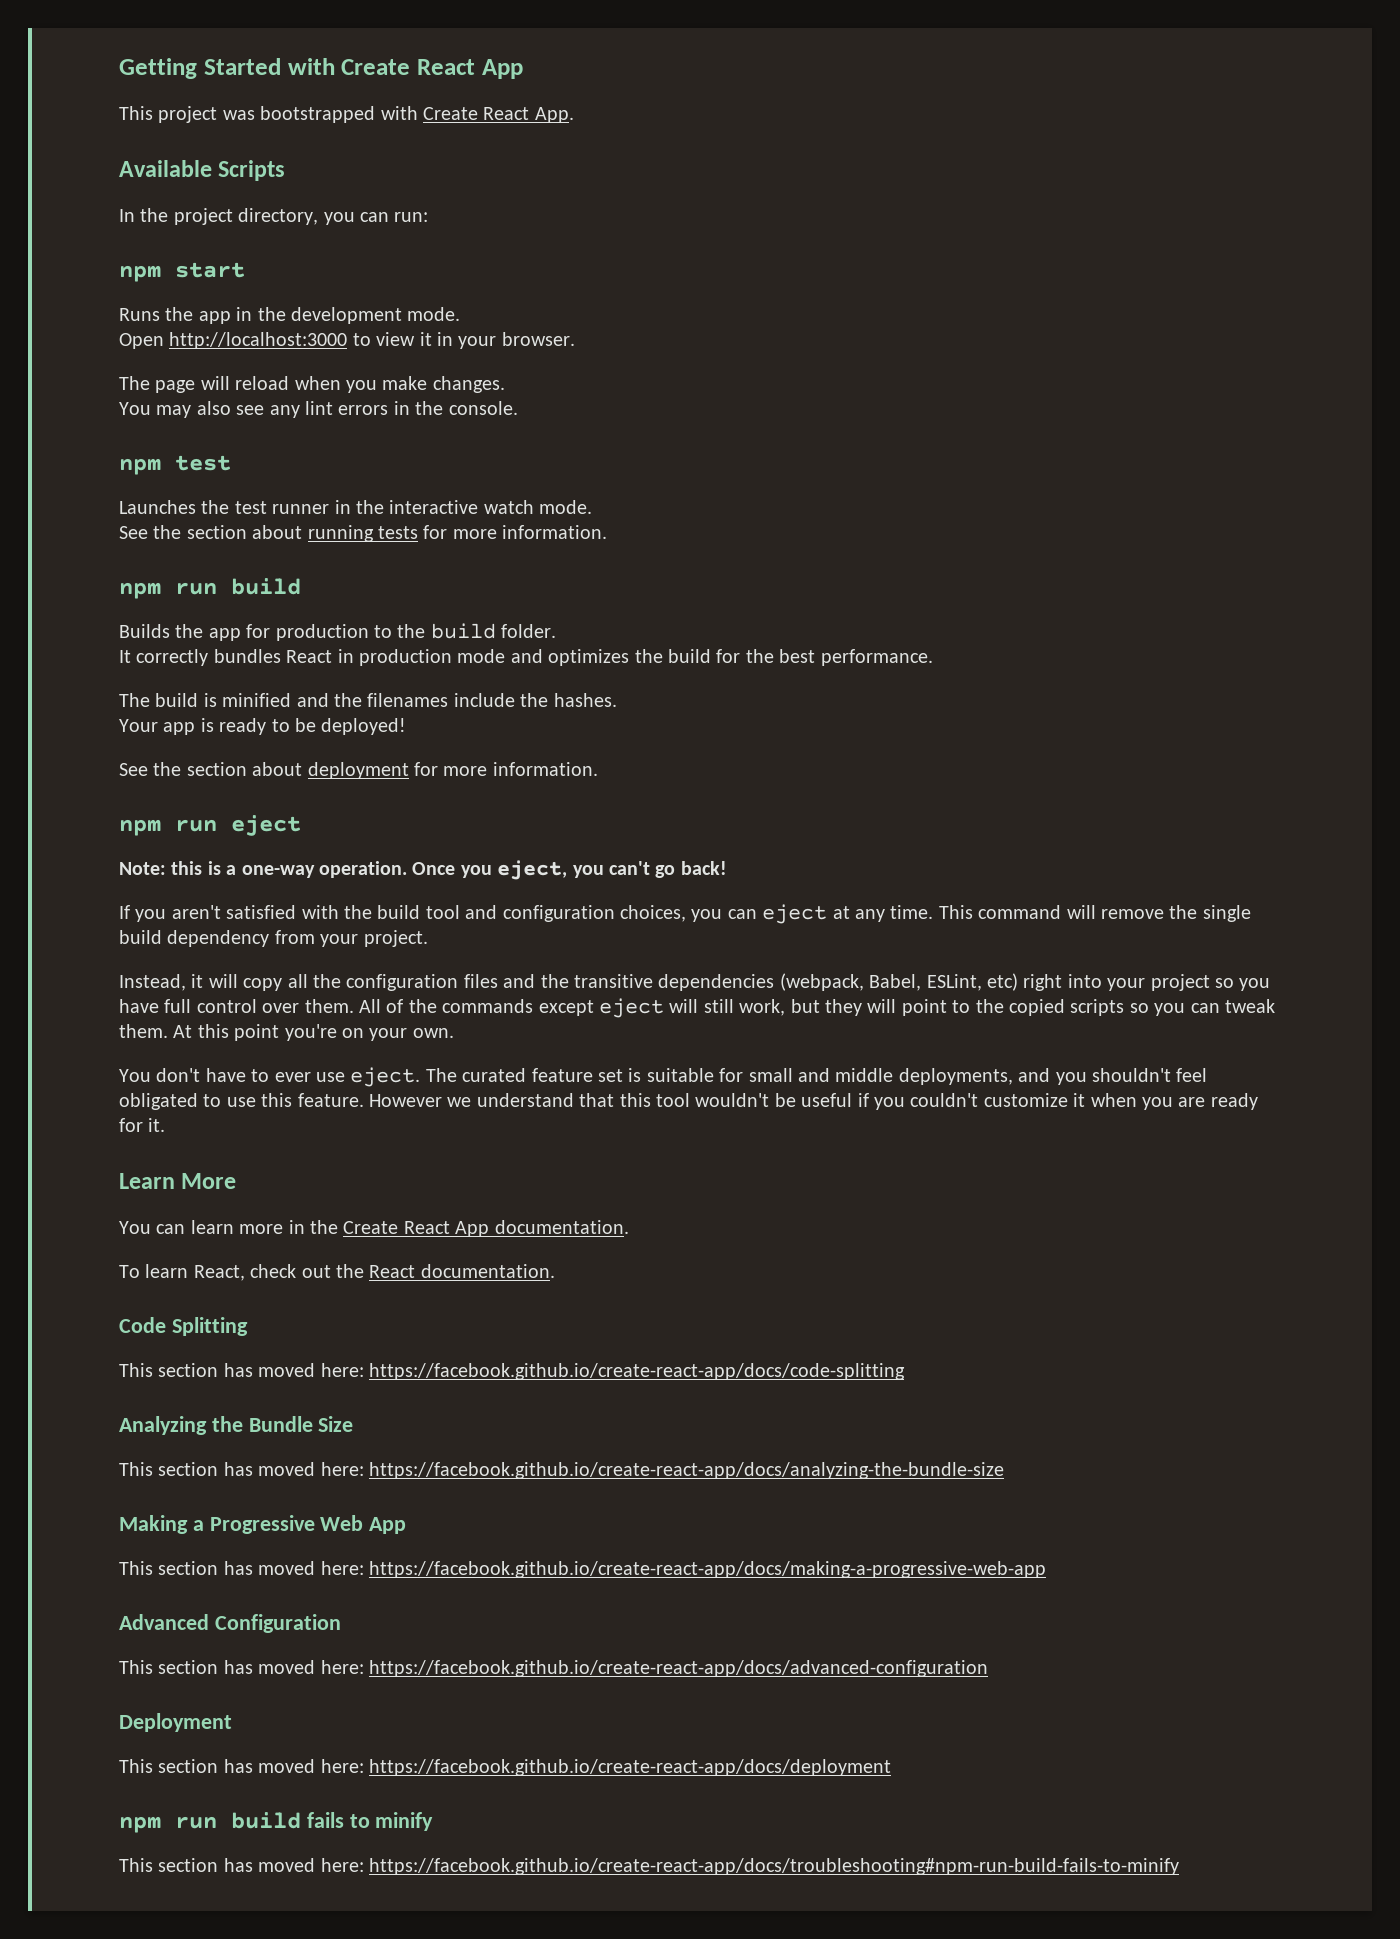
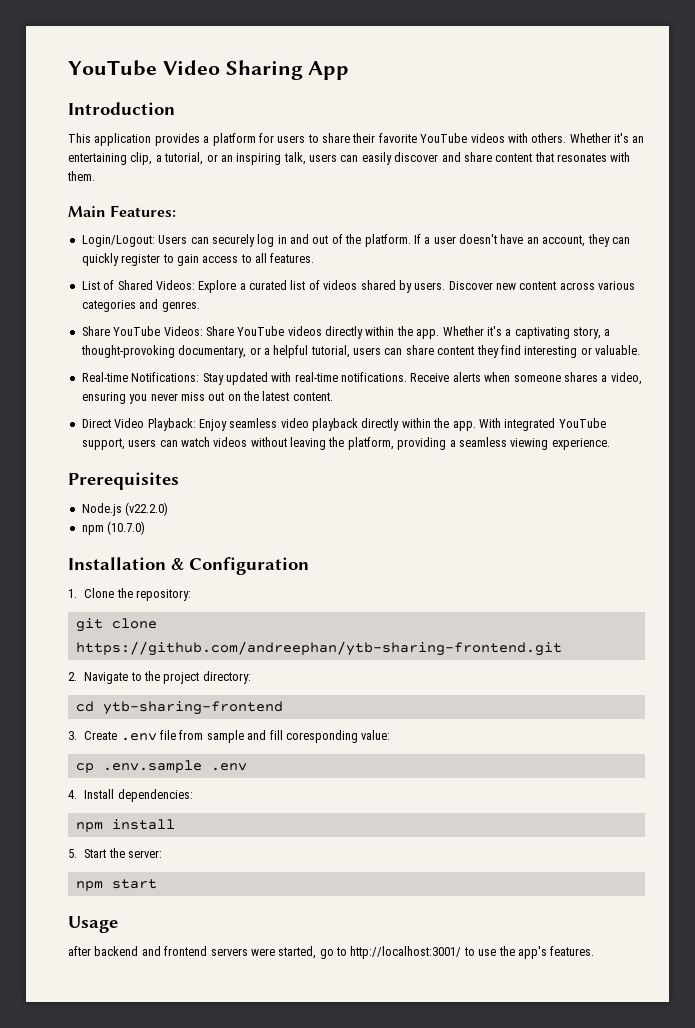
- Getting Started with Create React App
- This project was bootstrapped with Create React App.
- Available Scripts
- In the project directory, you can run:
+ YouTube Video Sharing App
+ Introduction
+ This application provides a platform for users to share their favorite YouTube videos with others. Whether it's an entertaining clip, a tutorial, or an inspiring talk, users can easily discover and share content that resonates with them.
+ Main Features:
+ Login/Logout: Users can securely log in and out of the platform. If a user doesn't have an account, they can quickly register to gain access to all features.
+ List of Shared Videos: Explore a curated list of videos shared by users. Discover new content across various categories and genres.
+ Share YouTube Videos: Share YouTube videos directly within the app. Whether it's a captivating story, a thought-provoking documentary, or a helpful tutorial, users can share content they find interesting or valuable.
+ Real-time Notifications: Stay updated with real-time notifications. Receive alerts when someone shares a video, ensuring you never miss out on the latest content.
+ Direct Video Playback: Enjoy seamless video playback directly within the app. With integrated YouTube support, users can watch videos without leaving the platform, providing a seamless viewing experience.
+ Prerequisites
+ Node.js (v22.2.0)
+ npm (10.7.0)
+ Installation & Configuration
+ 1. Clone the repository:
+ git clone https://github.com/andreephan/ytb-sharing-frontend.git
+ 2. Navigate to the project directory:
+ cd ytb-sharing-frontend
+ 3. Create .env file from sample and fill coresponding value:
+ cp .env.sample .env
+ 4. Install dependencies:
+ npm install
+ 5. Start the server:
  npm start
- Runs the app in the development mode.
- Open http://localhost:3000 to view it in your browser.
- The page will reload when you make changes.
- You may also see any lint errors in the console.
- npm test
- Launches the test runner in the interactive watch mode.
- See the section about running tests for more information.
- npm run build
- Builds the app for production to the build folder.
- It correctly bundles React in production mode and optimizes the build for the best performance.
- The build is minified and the filenames include the hashes.
- Your app is ready to be deployed!
- See the section about deployment for more information.
- npm run eject
- Note: this is a one-way operation. Once you eject, you can't go back!
- If you aren't satisfied with the build tool and configuration choices, you can eject at any time. This command will remove the single build dependency from your project.
- Instead, it will copy all the configuration files and the transitive dependencies (webpack, Babel, ESLint, etc) right into your project so you have full control over them. All of the commands except eject will still work, but they will point to the copied scripts so you can tweak them. At this point you're on your own.
- You don't have to ever use eject. The curated feature set is suitable for small and middle deployments, and you shouldn't feel obligated to use this feature. However we understand that this tool wouldn't be useful if you couldn't customize it when you are ready for it.
- Learn More
- You can learn more in the Create React App documentation.
- To learn React, check out the React documentation.
- Code Splitting
- This section has moved here: https://facebook.github.io/create-react-app/docs/code-splitting
- Analyzing the Bundle Size
- This section has moved here: https://facebook.github.io/create-react-app/docs/analyzing-the-bundle-size
- Making a Progressive Web App
- This section has moved here: https://facebook.github.io/create-react-app/docs/making-a-progressive-web-app
- Advanced Configuration
- This section has moved here: https://facebook.github.io/create-react-app/docs/advanced-configuration
- Deployment
- This section has moved here: https://facebook.github.io/create-react-app/docs/deployment
- npm run build fails to minify
- This section has moved here: https://facebook.github.io/create-react-app/docs/troubleshooting#npm-run-build-fails-to-minify
+ Usage
+ after backend and frontend servers were started, go to http://localhost:3001/ to use the app's features.

